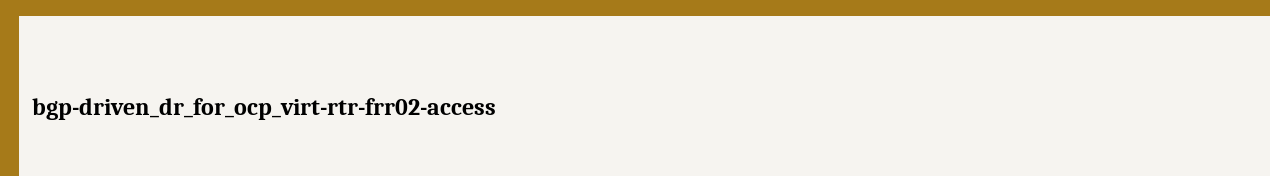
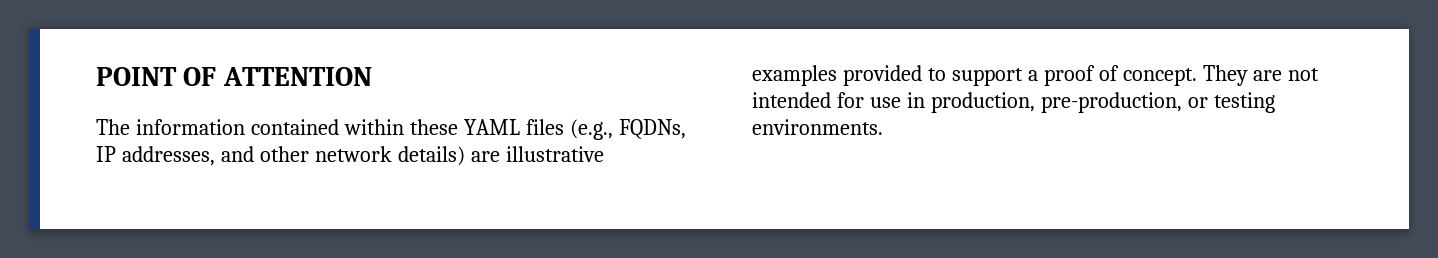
- bgp-driven_dr_for_ocp_virt-rtr-frr02-access
+ POINT OF ATTENTION
+ The information contained within these YAML files (e.g., FQDNs, IP addresses, and other network details) are illustrative examples provided to support a proof of concept. They are not intended for use in production, pre-production, or testing environments.

